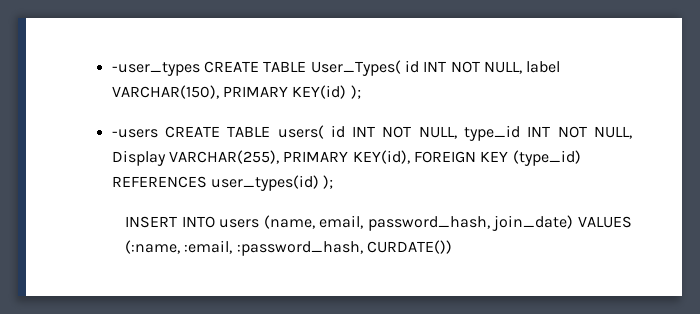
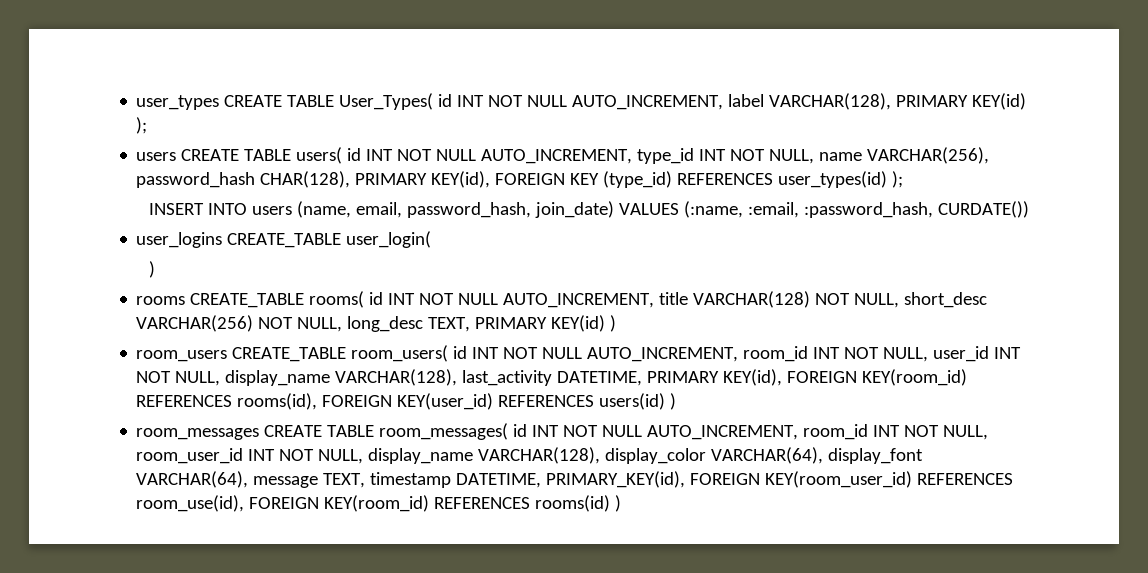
- -user_types CREATE TABLE User_Types( id INT NOT NULL, label VARCHAR(150), PRIMARY KEY(id) );
+ user_types CREATE TABLE User_Types( id INT NOT NULL AUTO_INCREMENT, label VARCHAR(128), PRIMARY KEY(id) );
- -users CREATE TABLE users( id INT NOT NULL, type_id INT NOT NULL, Display VARCHAR(255), PRIMARY KEY(id), FOREIGN KEY (type_id) REFERENCES user_types(id) );
+ users CREATE TABLE users( id INT NOT NULL AUTO_INCREMENT, type_id INT NOT NULL, name VARCHAR(256), password_hash CHAR(128), PRIMARY KEY(id), FOREIGN KEY (type_id) REFERENCES user_types(id) );
+ user_logins CREATE_TABLE user_login(
+ )
+ rooms CREATE_TABLE rooms( id INT NOT NULL AUTO_INCREMENT, title VARCHAR(128) NOT NULL, short_desc VARCHAR(256) NOT NULL, long_desc TEXT, PRIMARY KEY(id) )
+ room_users CREATE_TABLE room_users( id INT NOT NULL AUTO_INCREMENT, room_id INT NOT NULL, user_id INT NOT NULL, display_name VARCHAR(128), last_activity DATETIME, PRIMARY KEY(id), FOREIGN KEY(room_id) REFERENCES rooms(id), FOREIGN KEY(user_id) REFERENCES users(id) )
+ room_messages CREATE TABLE room_messages( id INT NOT NULL AUTO_INCREMENT, room_id INT NOT NULL, room_user_id INT NOT NULL, display_name VARCHAR(128), display_color VARCHAR(64), display_font VARCHAR(64), message TEXT, timestamp DATETIME, PRIMARY_KEY(id), FOREIGN KEY(room_user_id) REFERENCES room_use(id), FOREIGN KEY(room_id) REFERENCES rooms(id) )

